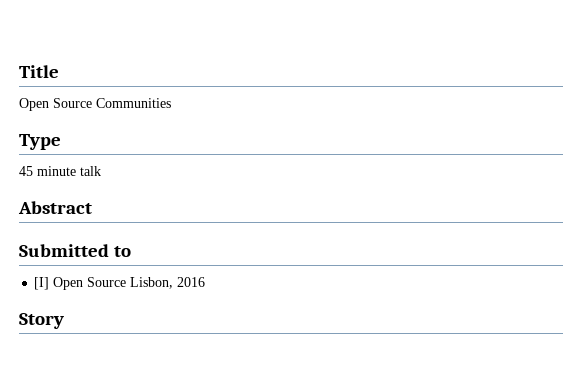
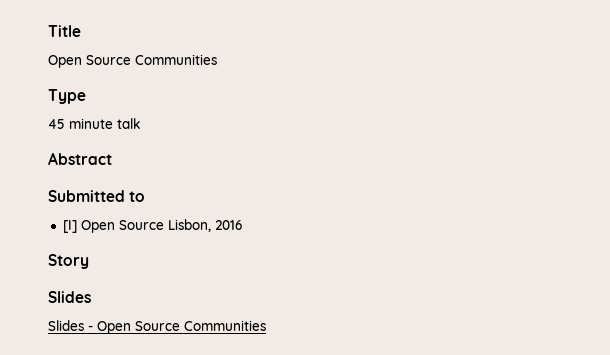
  Story
+ Slides
+ Slides - Open Source Communities

